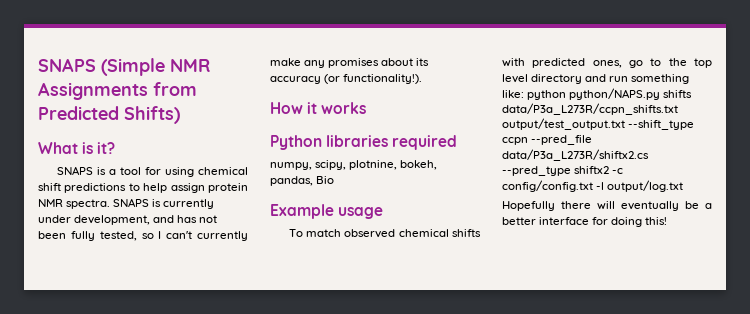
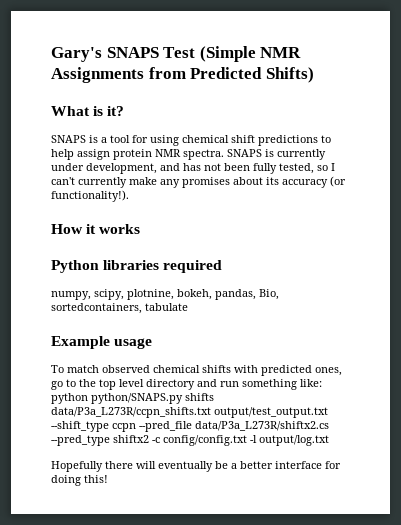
- SNAPS (Simple NMR Assignments from Predicted Shifts)
+ Gary's SNAPS Test (Simple NMR Assignments from Predicted Shifts)
- numpy, scipy, plotnine, bokeh, pandas, Bio
+ numpy, scipy, plotnine, bokeh, pandas, Bio, sortedcontainers, tabulate
- To match observed chemical shifts with predicted ones, go to the top level directory and run something like: python python/NAPS.py shifts data/P3a_L273R/ccpn_shifts.txt output/test_output.txt --shift_type ccpn --pred_file data/P3a_L273R/shiftx2.cs --pred_type shiftx2 -c config/config.txt -l output/log.txt
+ To match observed chemical shifts with predicted ones, go to the top level directory and run something like: python python/SNAPS.py shifts data/P3a_L273R/ccpn_shifts.txt output/test_output.txt --shift_type ccpn --pred_file data/P3a_L273R/shiftx2.cs --pred_type shiftx2 -c config/config.txt -l output/log.txt

